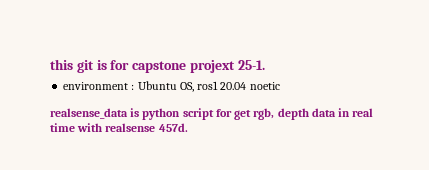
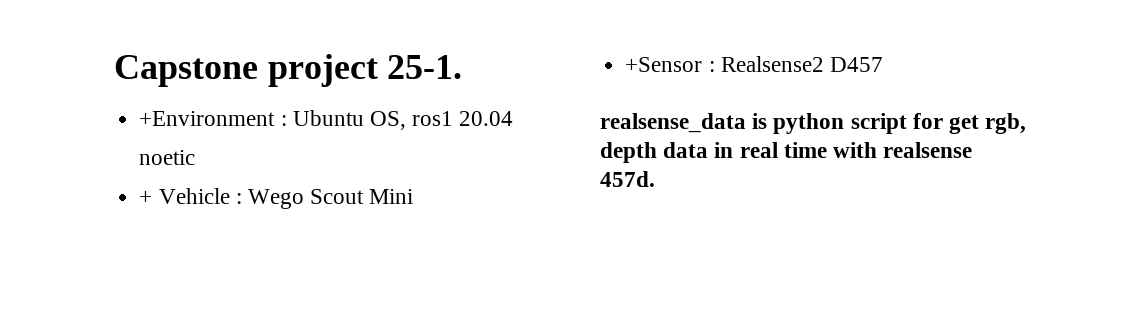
- this git is for capstone projext 25-1.
+ Capstone project 25-1.
- environment : Ubuntu OS, ros1 20.04 noetic
+ +Environment : Ubuntu OS, ros1 20.04 noetic
+ + Vehicle : Wego Scout Mini
+ +Sensor : Realsense2 D457

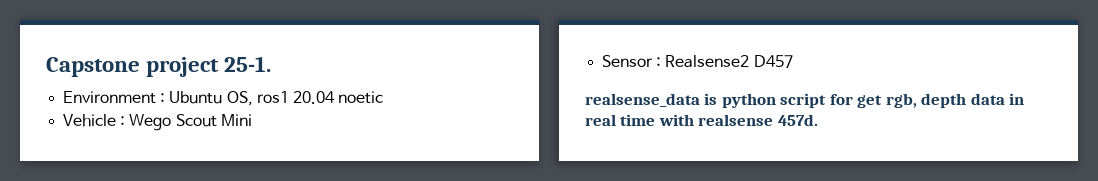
- +Environment : Ubuntu OS, ros1 20.04 noetic
+ Environment : Ubuntu OS, ros1 20.04 noetic
- + Vehicle : Wego Scout Mini
+ Vehicle : Wego Scout Mini
- +Sensor : Realsense2 D457
+ Sensor : Realsense2 D457

